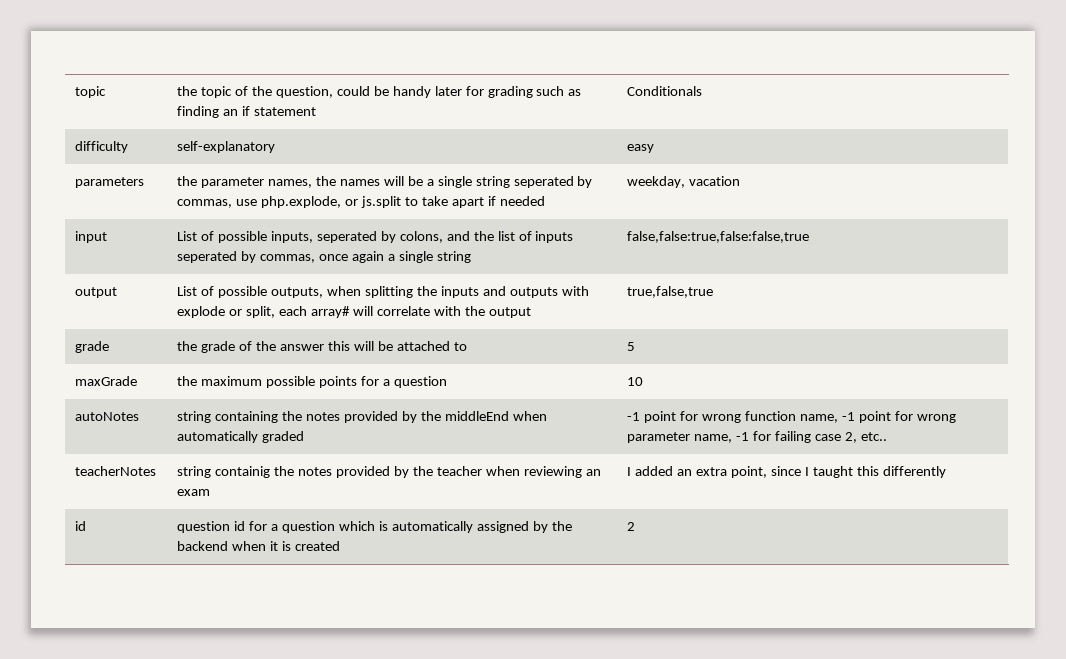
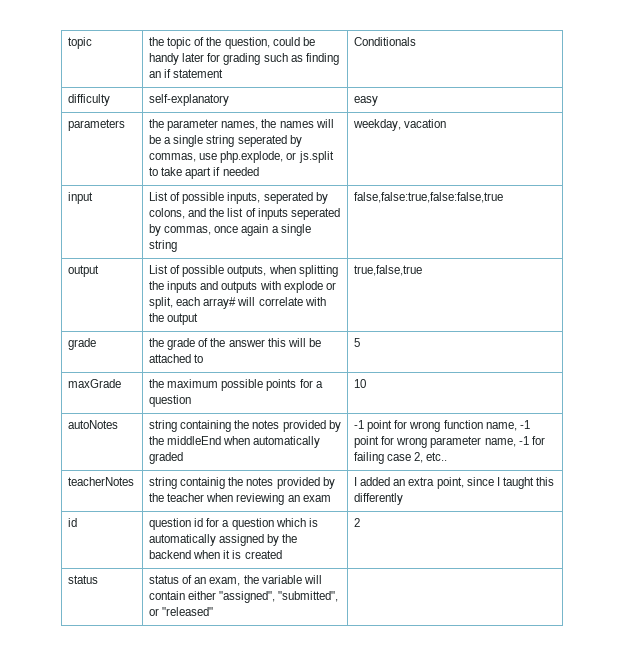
+ status | status of an exam, the variable will contain either "assigned", "submitted", or "released" |

